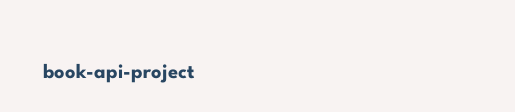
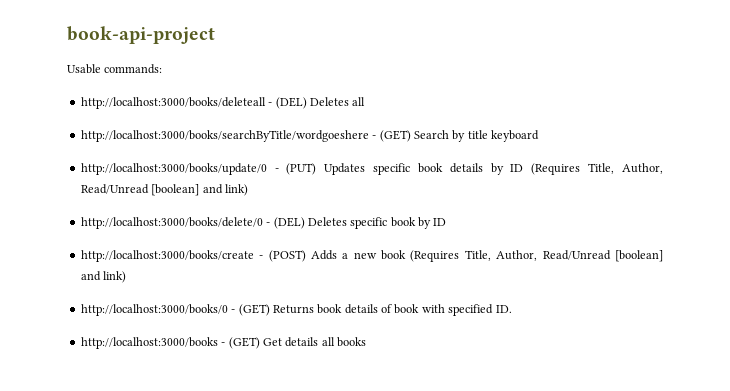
+ Usable commands:
+ http://localhost:3000/books/deleteall - (DEL) Deletes all
+ http://localhost:3000/books/searchByTitle/wordgoeshere - (GET) Search by title keyboard
+ http://localhost:3000/books/update/0 - (PUT) Updates specific book details by ID (Requires Title, Author, Read/Unread [boolean] and link)
+ http://localhost:3000/books/delete/0 - (DEL) Deletes specific book by ID
+ http://localhost:3000/books/create - (POST) Adds a new book (Requires Title, Author, Read/Unread [boolean] and link)
+ http://localhost:3000/books/0 - (GET) Returns book details of book with specified ID.
+ http://localhost:3000/books - (GET) Get details all books

